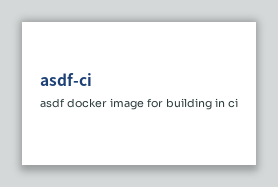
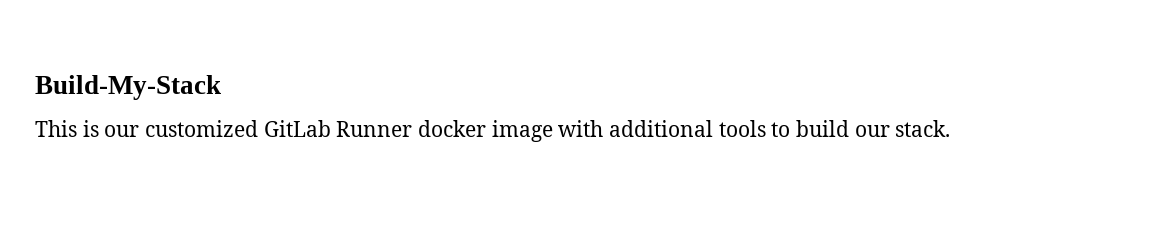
- asdf-ci
- asdf docker image for building in ci
+ Build-My-Stack
+ This is our customized GitLab Runner docker image with additional tools to build our stack.

